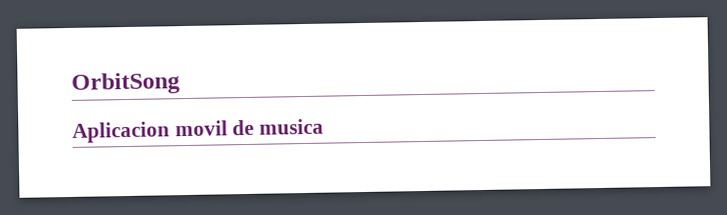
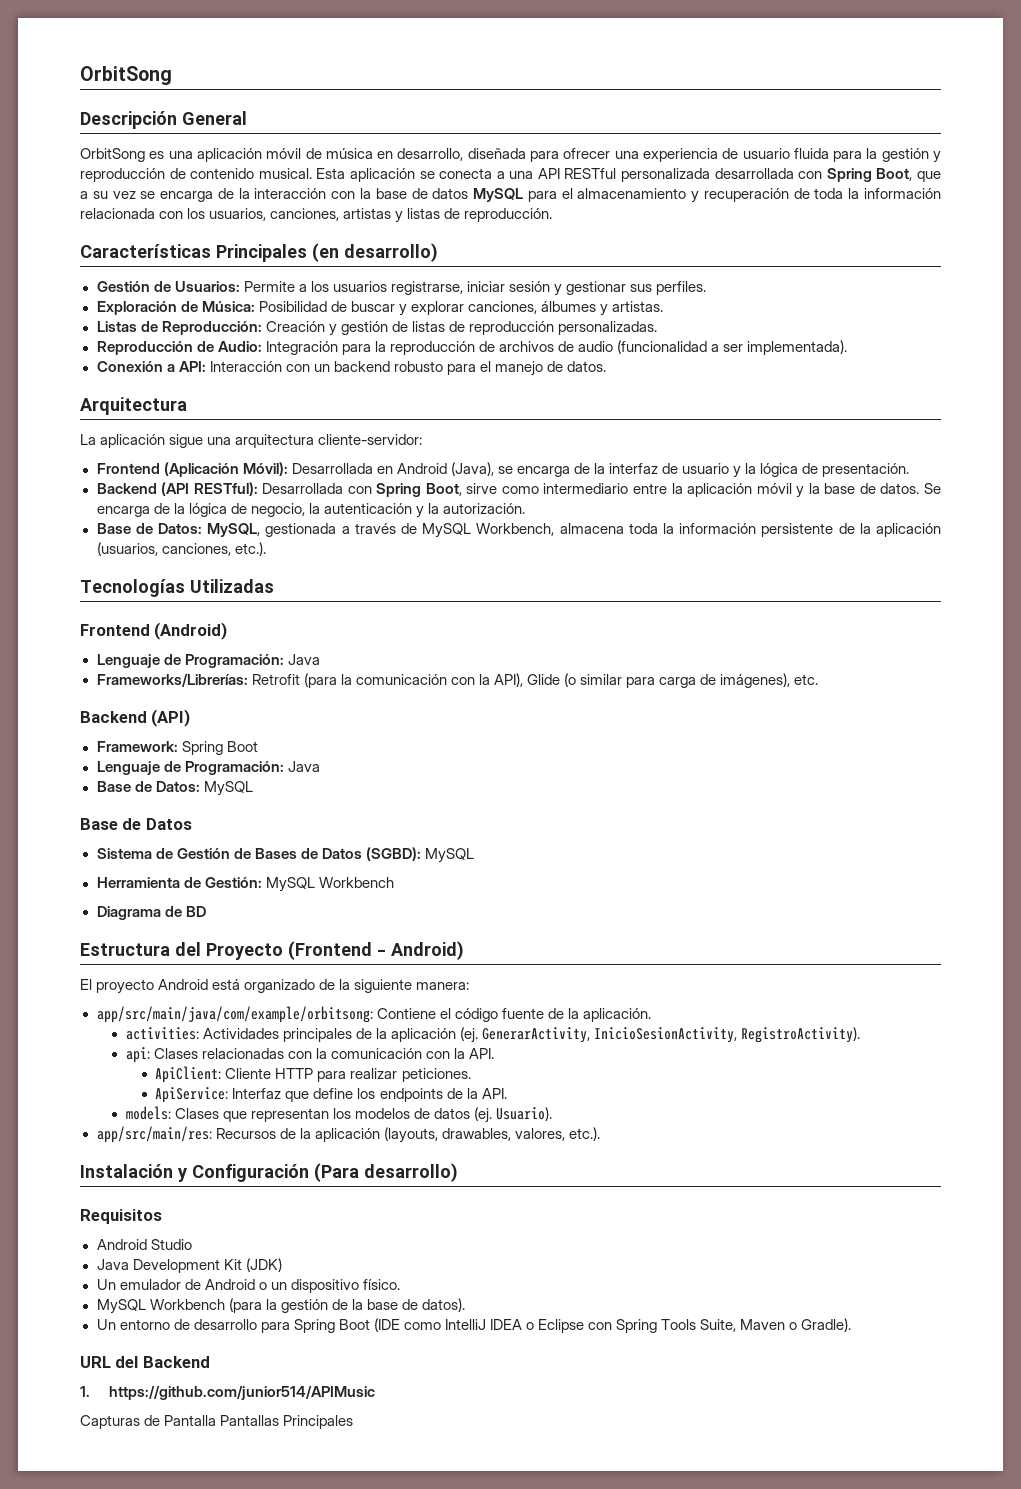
- Aplicacion movil de musica
+ Descripción General
+ OrbitSong es una aplicación móvil de música en desarrollo, diseñada para ofrecer una experiencia de usuario fluida para la gestión y reproducción de contenido musical. Esta aplicación se conecta a una API RESTful personalizada desarrollada con Spring Boot, que a su vez se encarga de la interacción con la base de datos MySQL para el almacenamiento y recuperación de toda la información relacionada con los usuarios, canciones, artistas y listas de reproducción.
+ Características Principales (en desarrollo)
+ Gestión de Usuarios: Permite a los usuarios registrarse, iniciar sesión y gestionar sus perfiles.
+ Exploración de Música: Posibilidad de buscar y explorar canciones, álbumes y artistas.
+ Listas de Reproducción: Creación y gestión de listas de reproducción personalizadas.
+ Reproducción de Audio: Integración para la reproducción de archivos de audio (funcionalidad a ser implementada).
+ Conexión a API: Interacción con un backend robusto para el manejo de datos.
+ Arquitectura
+ La aplicación sigue una arquitectura cliente-servidor:
+ Frontend (Aplicación Móvil): Desarrollada en Android (Java), se encarga de la interfaz de usuario y la lógica de presentación.
+ Backend (API RESTful): Desarrollada con Spring Boot, sirve como intermediario entre la aplicación móvil y la base de datos. Se encarga de la lógica de negocio, la autenticación y la autorización.
+ Base de Datos: MySQL, gestionada a través de MySQL Workbench, almacena toda la información persistente de la aplicación (usuarios, canciones, etc.).
+ Tecnologías Utilizadas
+ Frontend (Android)
+ Lenguaje de Programación: Java
+ Frameworks/Librerías: Retrofit (para la comunicación con la API), Glide (o similar para carga de imágenes), etc.
+ Backend (API)
+ Framework: Spring Boot
+ Lenguaje de Programación: Java
+ Base de Datos: MySQL
+ Base de Datos
+ Sistema de Gestión de Bases de Datos (SGBD): MySQL
+ Herramienta de Gestión: MySQL Workbench
+ Diagrama de BD
+ Estructura del Proyecto (Frontend - Android)
+ El proyecto Android está organizado de la siguiente manera:
+ app/src/main/java/com/example/orbitsong: Contiene el código fuente de la aplicación.
+ activities: Actividades principales de la aplicación (ej. GenerarActivity, InicioSesionActivity, RegistroActivity).
+ api: Clases relacionadas con la comunicación con la API.
+ ApiClient: Cliente HTTP para realizar peticiones.
+ ApiService: Interfaz que define los endpoints de la API.
+ models: Clases que representan los modelos de datos (ej. Usuario).
+ app/src/main/res: Recursos de la aplicación (layouts, drawables, valores, etc.).
+ Instalación y Configuración (Para desarrollo)
+ Requisitos
+ Android Studio
+ Java Development Kit (JDK)
+ Un emulador de Android o un dispositivo físico.
+ MySQL Workbench (para la gestión de la base de datos).
+ Un entorno de desarrollo para Spring Boot (IDE como IntelliJ IDEA o Eclipse con Spring Tools Suite, Maven o Gradle).
+ URL del Backend
+ 1. https://github.com/junior514/APIMusic
+ Capturas de Pantalla Pantallas Principales

